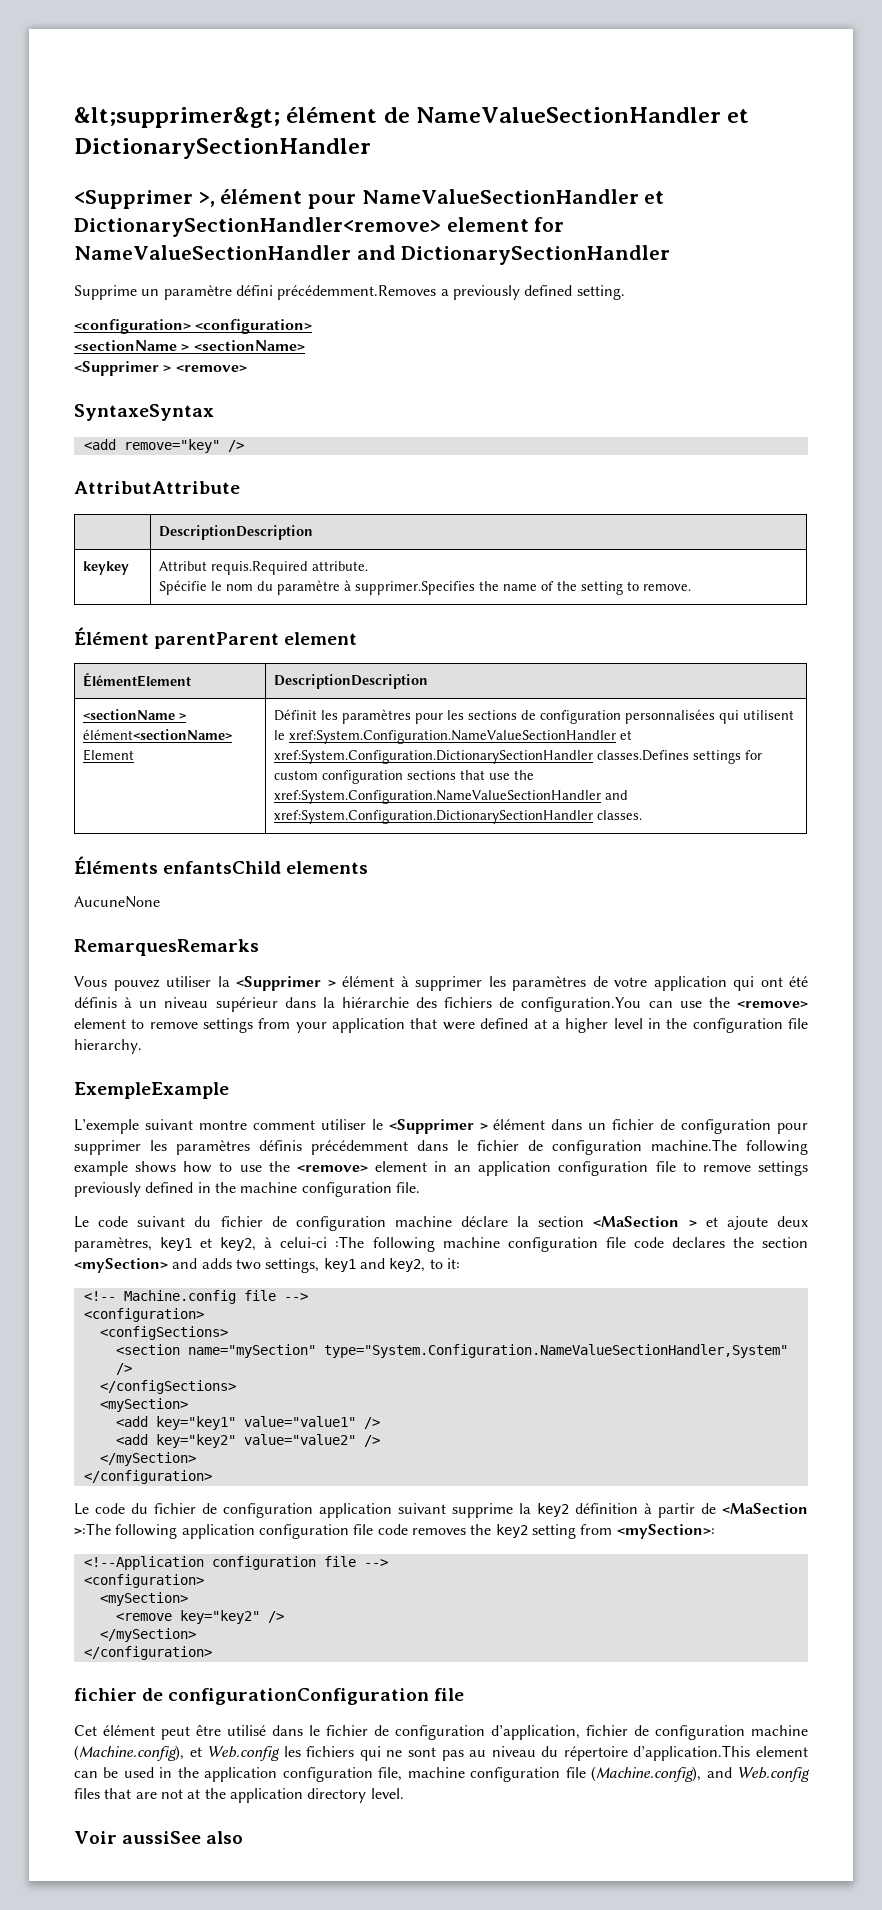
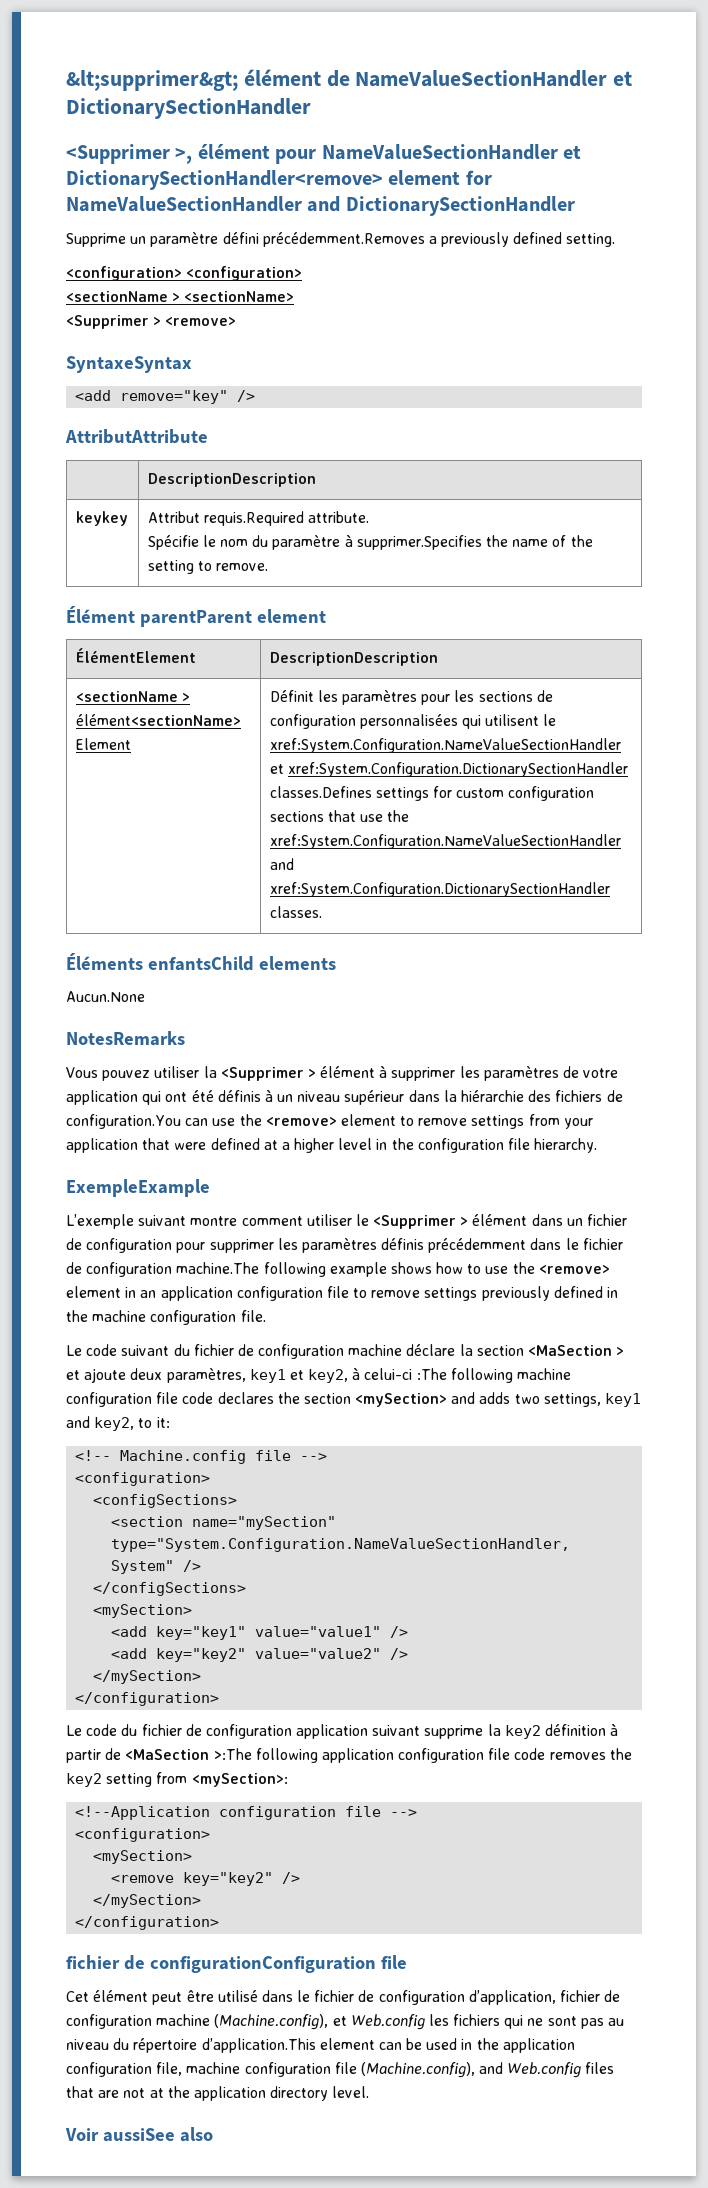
- AucuneNone
- RemarquesRemarks
+ Aucun.None
+ NotesRemarks

